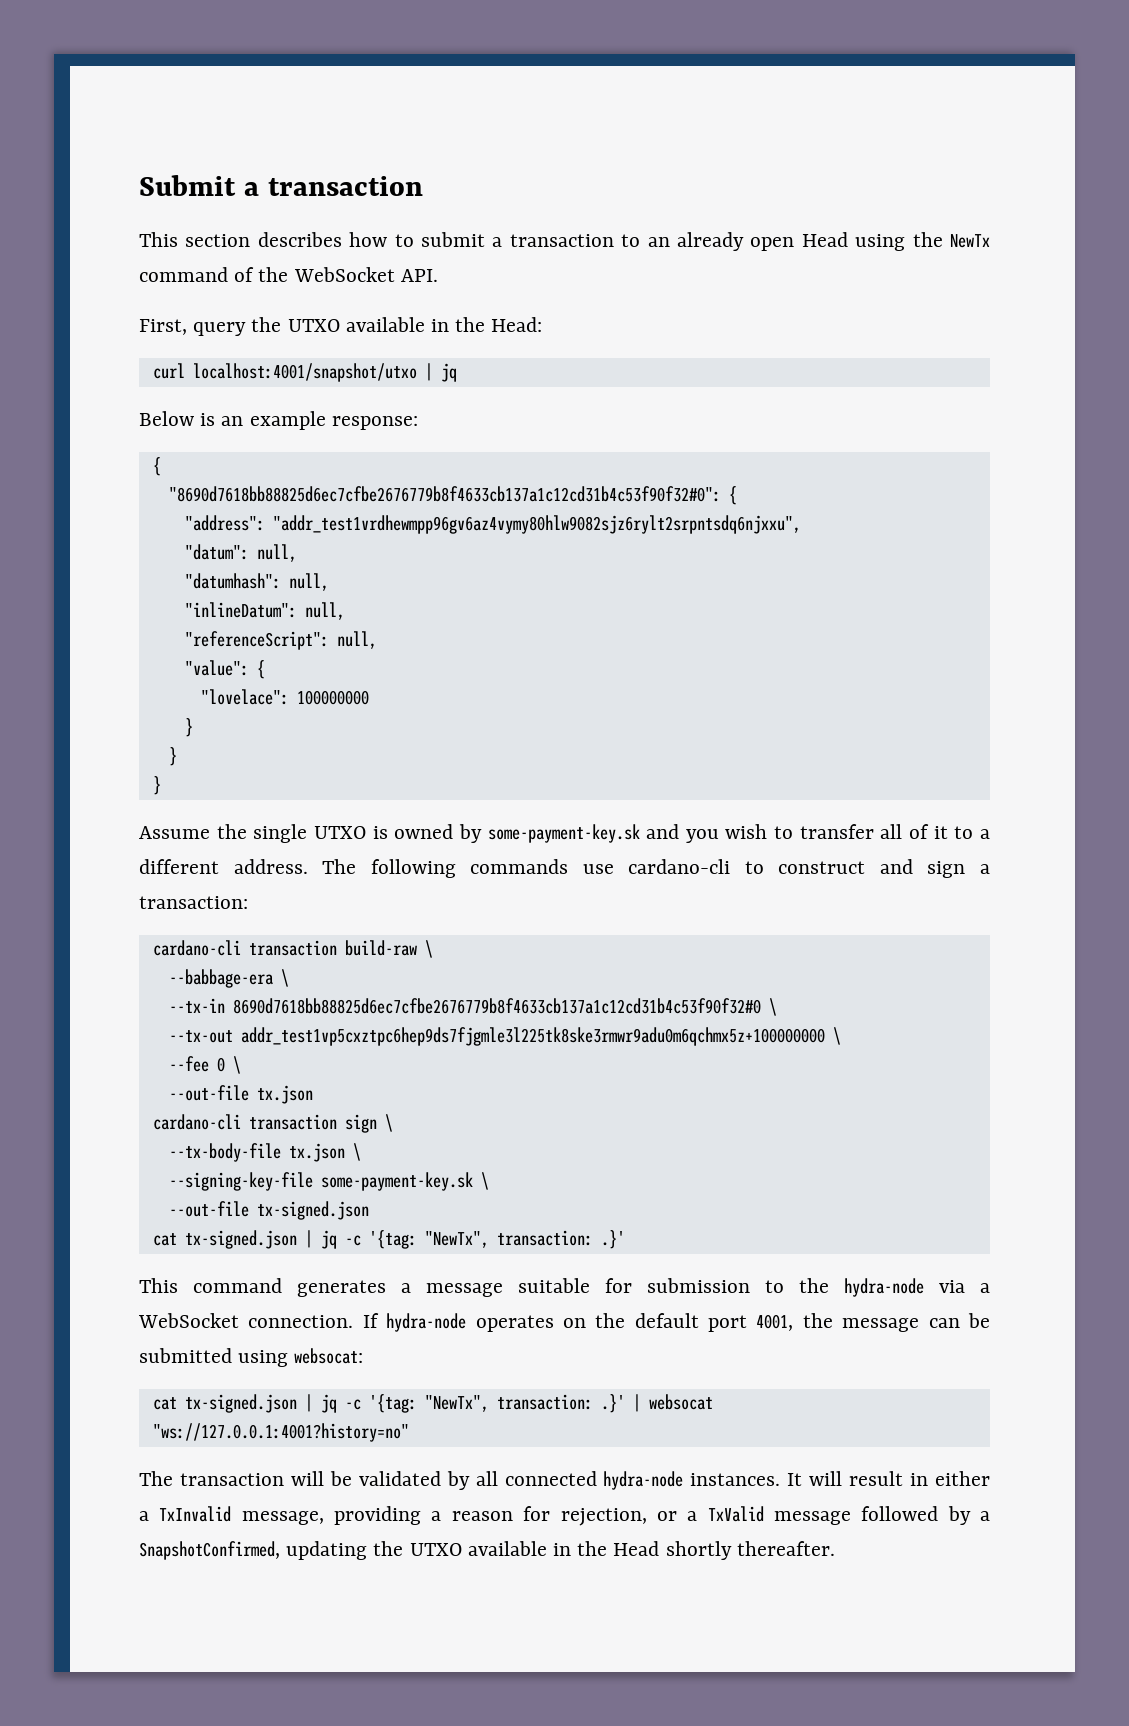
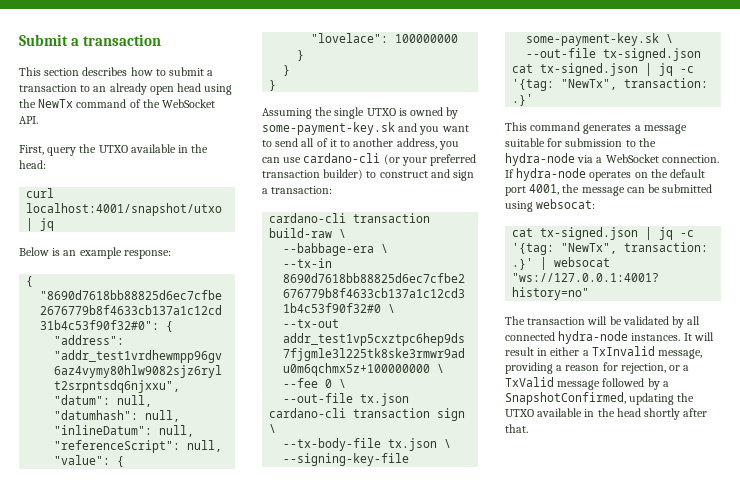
- This section describes how to submit a transaction to an already open Head using the NewTx command of the WebSocket API.
+ This section describes how to submit a transaction to an already open head using the NewTx command of the WebSocket API.
- First, query the UTXO available in the Head:
+ First, query the UTXO available in the head:
- Assume the single UTXO is owned by some-payment-key.sk and you wish to transfer all of it to a different address. The following commands use cardano-cli to construct and sign a transaction:
+ Assuming the single UTXO is owned by some-payment-key.sk and you want to send all of it to another address, you can use cardano-cli (or your preferred transaction builder) to construct and sign a transaction:
- It will result in either a TxInvalid message, providing a reason for rejection, or a TxValid message followed by a SnapshotConfirmed, updating the UTXO available in the Head shortly thereafter.
+ It will result in either a TxInvalid message, providing a reason for rejection, or a TxValid message followed by a SnapshotConfirmed, updating the UTXO available in the head shortly after that.

